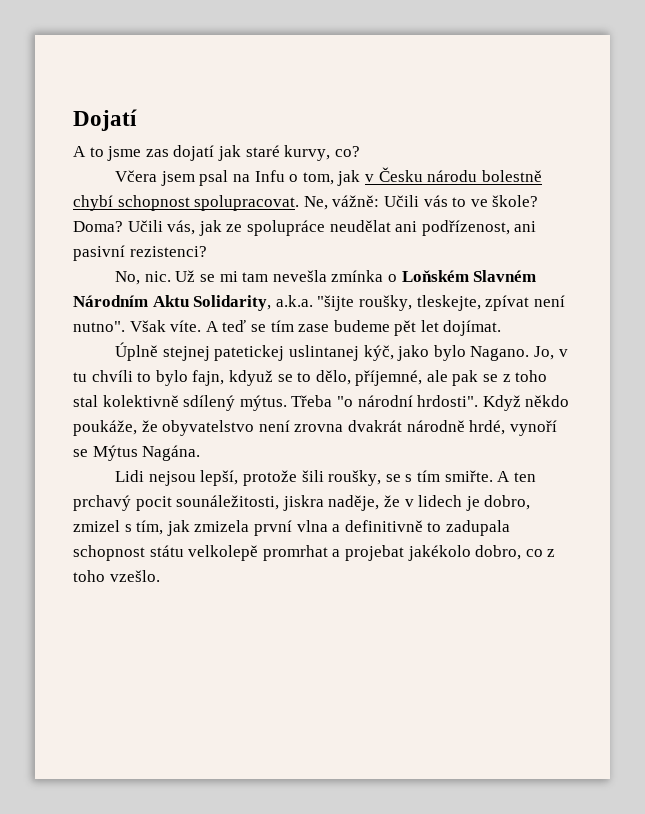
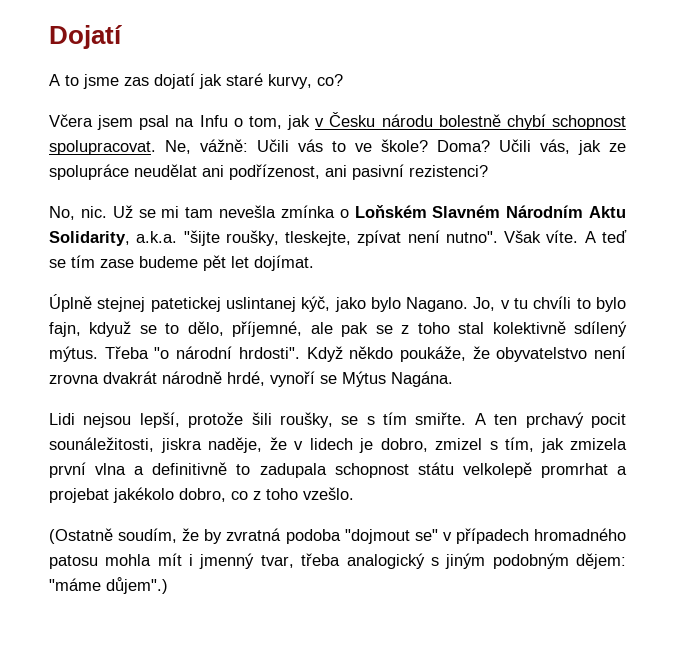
+ (Ostatně soudím, že by zvratná podoba "dojmout se" v případech hromadného patosu mohla mít i jmenný tvar, třeba analogický s jiným podobným dějem: "máme důjem".)

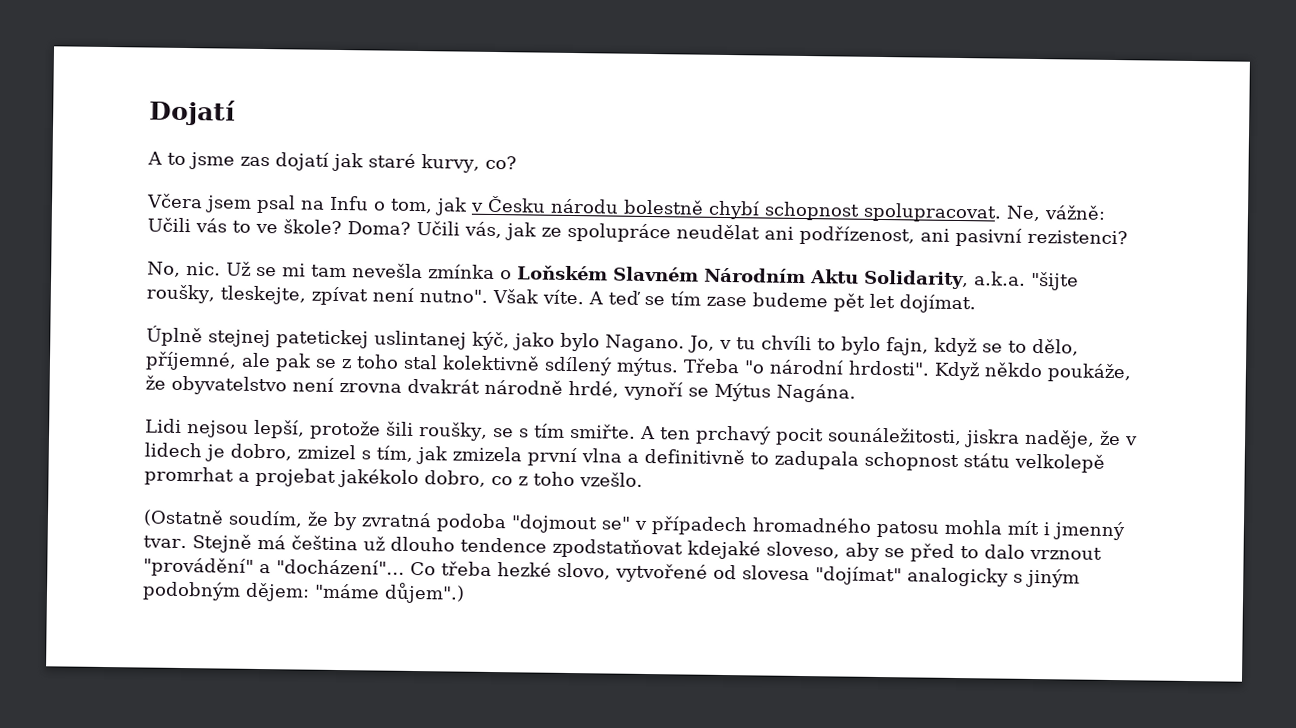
- Jo, v tu chvíli to bylo fajn, kdyuž se to dělo, příjemné, ale pak se z toho stal kolektivně sdílený mýtus.
+ Jo, v tu chvíli to bylo fajn, když se to dělo, příjemné, ale pak se z toho stal kolektivně sdílený mýtus.
- (Ostatně soudím, že by zvratná podoba "dojmout se" v případech hromadného patosu mohla mít i jmenný tvar, třeba analogický s jiným podobným dějem: "máme důjem".)
+ (Ostatně soudím, že by zvratná podoba "dojmout se" v případech hromadného patosu mohla mít i jmenný tvar. Stejně má čeština už dlouho tendence zpodstatňovat kdejaké sloveso, aby se před to dalo vrznout "provádění" a "docházení"... Co třeba hezké slovo, vytvořené od slovesa "dojímat" analogicky s jiným podobným dějem: "máme důjem".)

